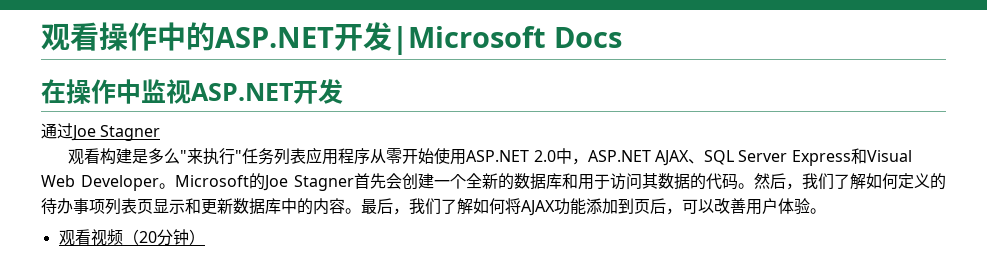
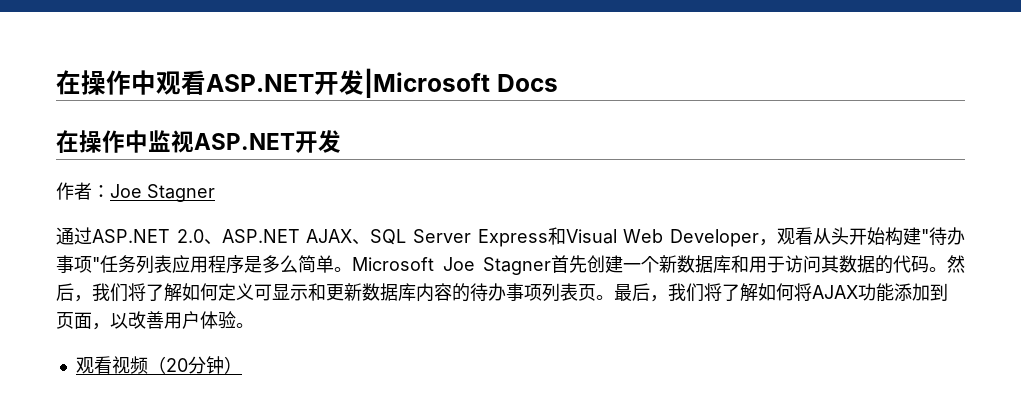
- 观看操作中的ASP.NET开发|Microsoft Docs
+ 在操作中观看ASP.NET开发|Microsoft Docs
- 通过Joe Stagner
+ 作者：Joe Stagner
- 观看构建是多么"来执行"任务列表应用程序从零开始使用ASP.NET 2.0中，ASP.NET AJAX、SQL Server Express和Visual Web Developer。Microsoft的Joe Stagner首先会创建一个全新的数据库和用于访问其数据的代码。
+ 通过ASP.NET 2.0、ASP.NET AJAX、SQL Server Express和Visual Web Developer，观看从头开始构建"待办事项"任务列表应用程序是多么简单。Microsoft Joe Stagner首先创建一个新数据库和用于访问其数据的代码。
- 然后，我们了解如何定义的待办事项列表页显示和更新数据库中的内容。
+ 然后，我们将了解如何定义可显示和更新数据库内容的待办事项列表页。
- 最后，我们了解如何将AJAX功能添加到页后，可以改善用户体验。
+ 最后，我们将了解如何将AJAX功能添加到页面，以改善用户体验。

